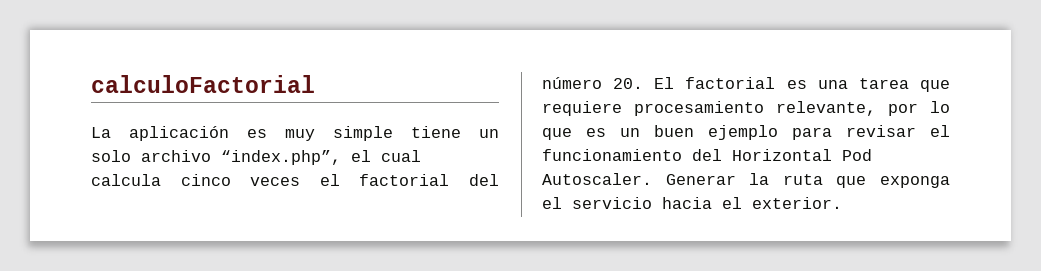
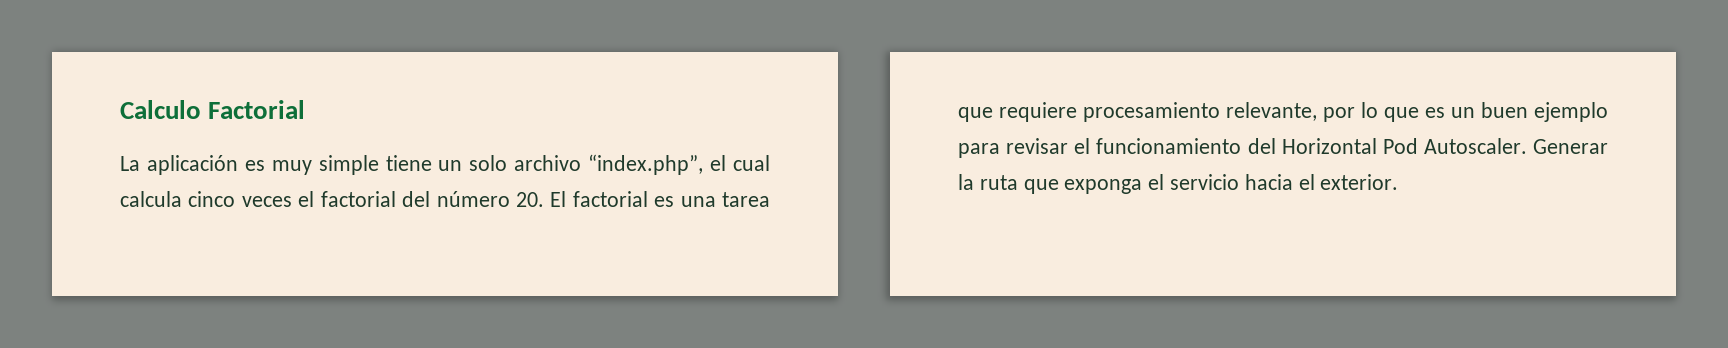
- calculoFactorial
+ Calculo Factorial

